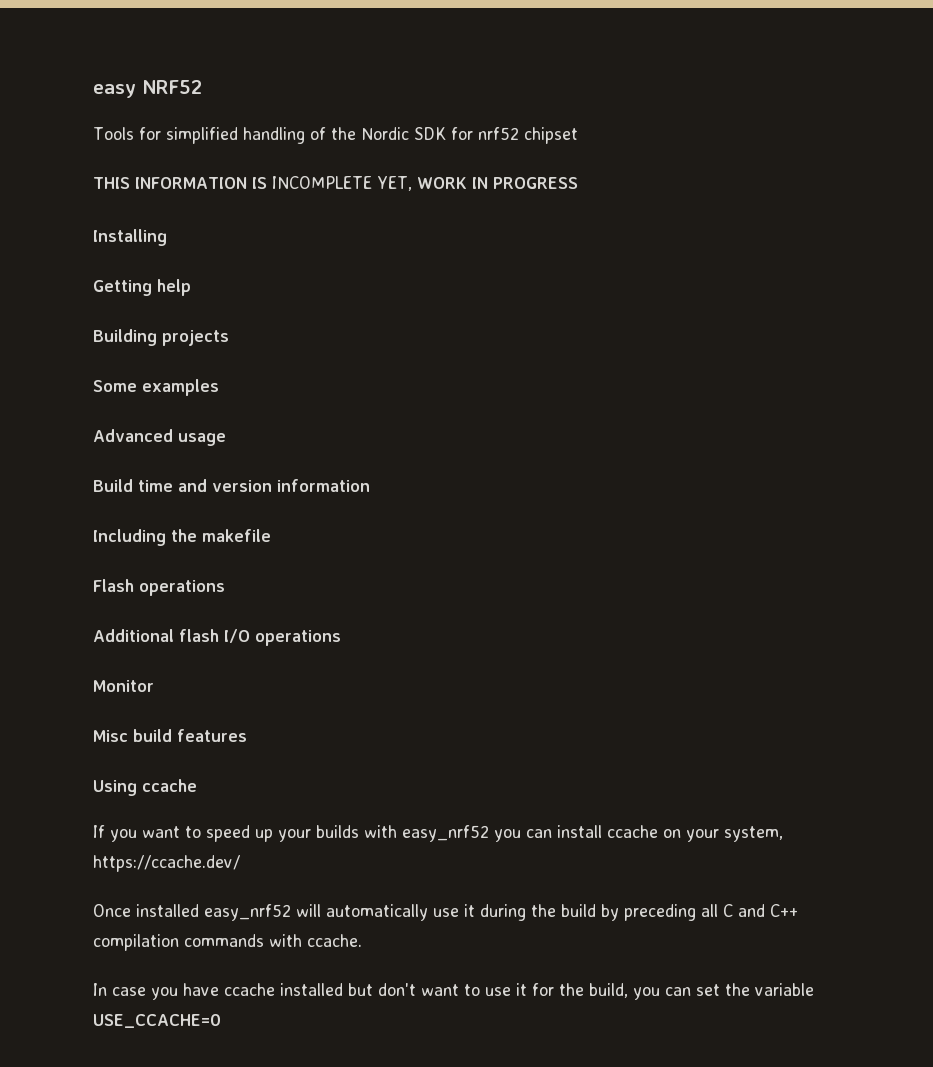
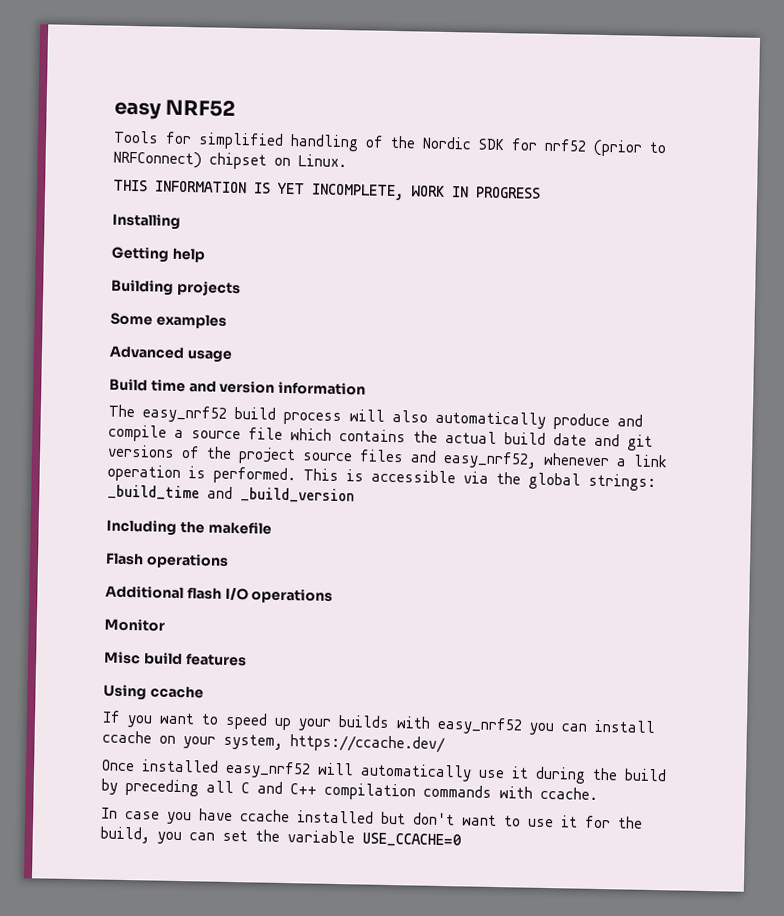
- Tools for simplified handling of the Nordic SDK for nrf52 chipset
+ Tools for simplified handling of the Nordic SDK for nrf52 (prior to NRFConnect) chipset on Linux.
- THIS INFORMATION IS INCOMPLETE YET, WORK IN PROGRESS
+ THIS INFORMATION IS YET INCOMPLETE, WORK IN PROGRESS
+ The easy_nrf52 build process will also automatically produce and compile a source file which contains the actual build date and git versions of the project source files and easy_nrf52, whenever a link operation is performed. This is accessible via the global strings: _build_time and _build_version

